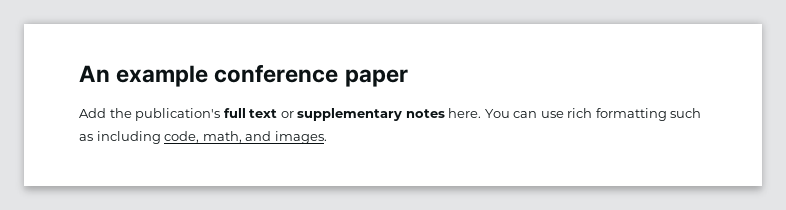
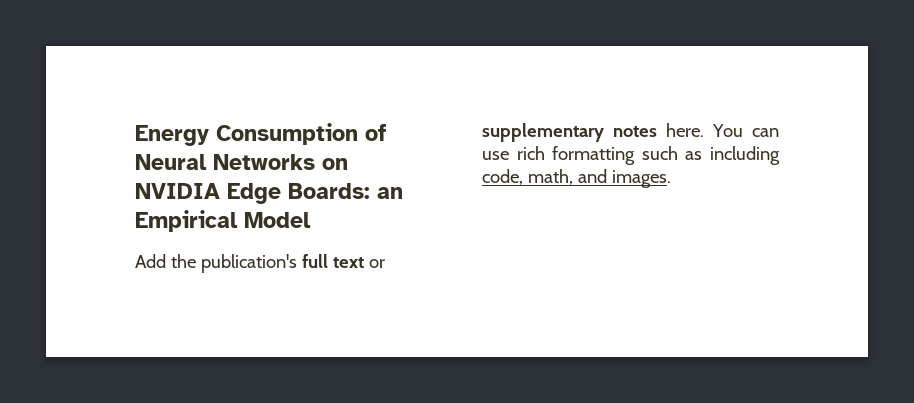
- An example conference paper
+ Energy Consumption of Neural Networks on NVIDIA Edge Boards: an Empirical Model

